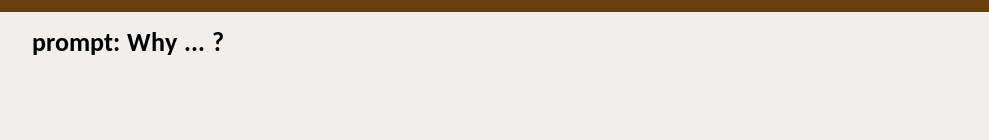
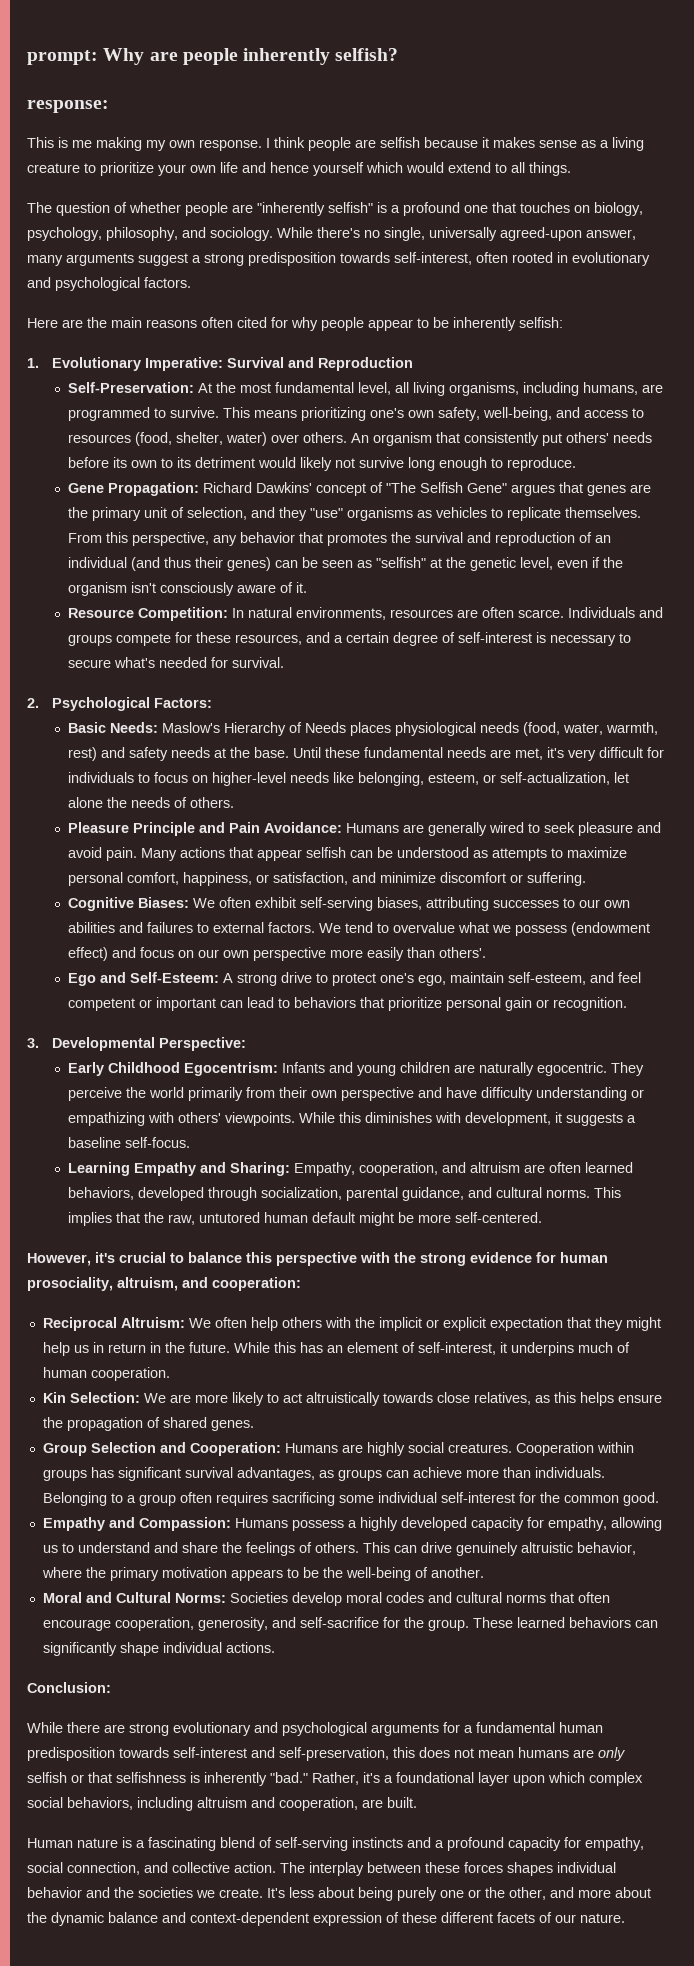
- prompt: Why ... ?
+ prompt: Why are people inherently selfish?
+ response:
+ This is me making my own response. I think people are selfish because it makes sense as a living creature to prioritize your own life and hence yourself which would extend to all things.
+ The question of whether people are "inherently selfish" is a profound one that touches on biology, psychology, philosophy, and sociology. While there's no single, universally agreed-upon answer, many arguments suggest a strong predisposition towards self-interest, often rooted in evolutionary and psychological factors.
+ Here are the main reasons often cited for why people appear to be inherently selfish:
+ 1. Evolutionary Imperative: Survival and Reproduction
+ Self-Preservation: At the most fundamental level, all living organisms, including humans, are programmed to survive. This means prioritizing one's own safety, well-being, and access to resources (food, shelter, water) over others. An organism that consistently put others' needs before its own to its detriment would likely not survive long enough to reproduce.
+ Gene Propagation: Richard Dawkins' concept of "The Selfish Gene" argues that genes are the primary unit of selection, and they "use" organisms as vehicles to replicate themselves. From this perspective, any behavior that promotes the survival and reproduction of an individual (and thus their genes) can be seen as "selfish" at the genetic level, even if the organism isn't consciously aware of it.
+ Resource Competition: In natural environments, resources are often scarce. Individuals and groups compete for these resources, and a certain degree of self-interest is necessary to secure what's needed for survival.
+ 2. Psychological Factors:
+ Basic Needs: Maslow's Hierarchy of Needs places physiological needs (food, water, warmth, rest) and safety needs at the base. Until these fundamental needs are met, it's very difficult for individuals to focus on higher-level needs like belonging, esteem, or self-actualization, let alone the needs of others.
+ Pleasure Principle and Pain Avoidance: Humans are generally wired to seek pleasure and avoid pain. Many actions that appear selfish can be understood as attempts to maximize personal comfort, happiness, or satisfaction, and minimize discomfort or suffering.
+ Cognitive Biases: We often exhibit self-serving biases, attributing successes to our own abilities and failures to external factors. We tend to overvalue what we possess (endowment effect) and focus on our own perspective more easily than others'.
+ Ego and Self-Esteem: A strong drive to protect one's ego, maintain self-esteem, and feel competent or important can lead to behaviors that prioritize personal gain or recognition.
+ 3. Developmental Perspective:
+ Early Childhood Egocentrism: Infants and young children are naturally egocentric. They perceive the world primarily from their own perspective and have difficulty understanding or empathizing with others' viewpoints. While this diminishes with development, it suggests a baseline self-focus.
+ Learning Empathy and Sharing: Empathy, cooperation, and altruism are often learned behaviors, developed through socialization, parental guidance, and cultural norms. This implies that the raw, untutored human default might be more self-centered.
+ However, it's crucial to balance this perspective with the strong evidence for human prosociality, altruism, and cooperation:
+ Reciprocal Altruism: We often help others with the implicit or explicit expectation that they might help us in return in the future. While this has an element of self-interest, it underpins much of human cooperation.
+ Kin Selection: We are more likely to act altruistically towards close relatives, as this helps ensure the propagation of shared genes.
+ Group Selection and Cooperation: Humans are highly social creatures. Cooperation within groups has significant survival advantages, as groups can achieve more than individuals. Belonging to a group often requires sacrificing some individual self-interest for the common good.
+ Empathy and Compassion: Humans possess a highly developed capacity for empathy, allowing us to understand and share the feelings of others. This can drive genuinely altruistic behavior, where the primary motivation appears to be the well-being of another.
+ Moral and Cultural Norms: Societies develop moral codes and cultural norms that often encourage cooperation, generosity, and self-sacrifice for the group. These learned behaviors can significantly shape individual actions.
+ Conclusion:
+ While there are strong evolutionary and psychological arguments for a fundamental human predisposition towards self-interest and self-preservation, this does not mean humans are only selfish or that selfishness is inherently "bad." Rather, it's a foundational layer upon which complex social behaviors, including altruism and cooperation, are built.
+ Human nature is a fascinating blend of self-serving instincts and a profound capacity for empathy, social connection, and collective action. The interplay between these forces shapes individual behavior and the societies we create. It's less about being purely one or the other, and more about the dynamic balance and context-dependent expression of these different facets of our nature.

